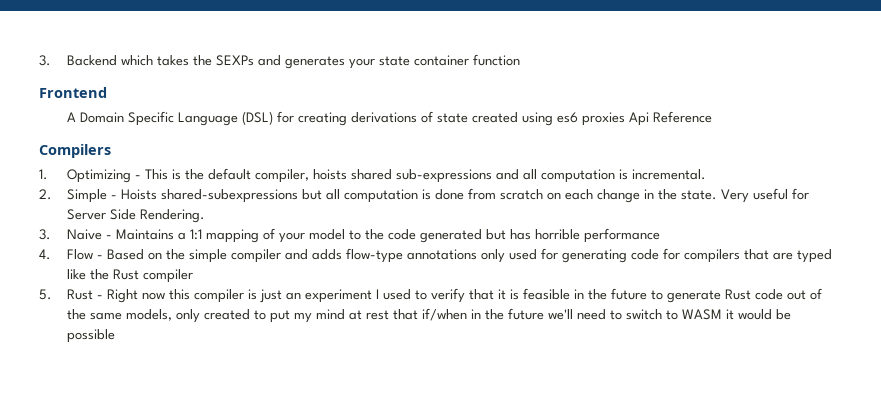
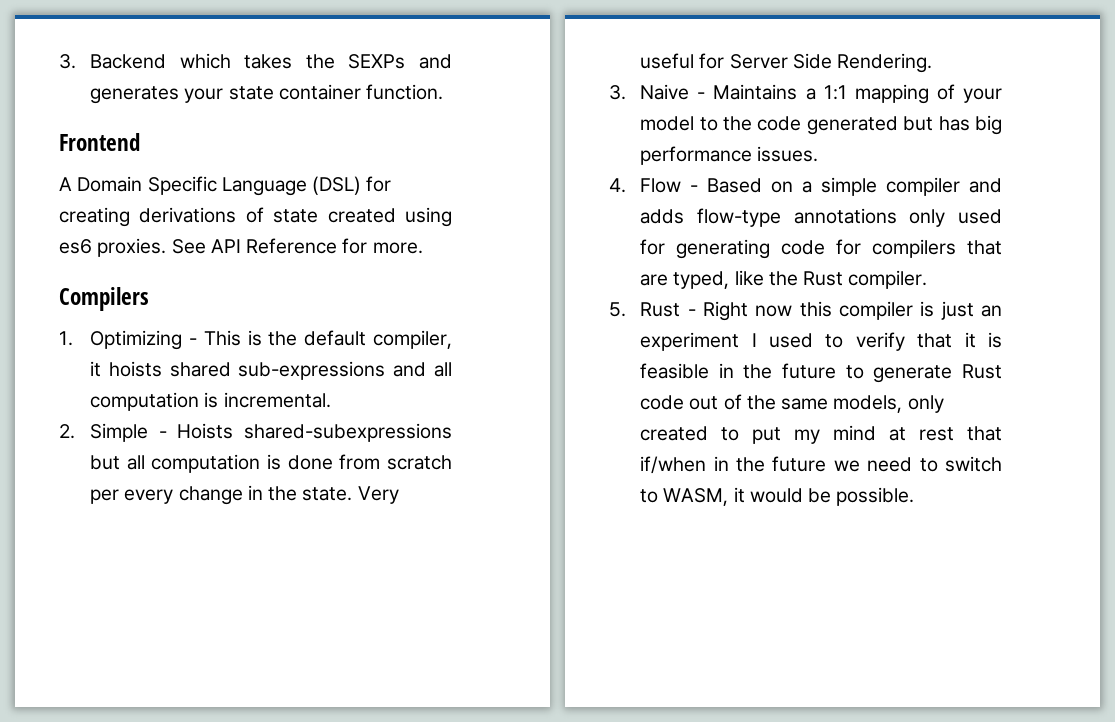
- 3. Backend which takes the SEXPs and generates your state container function
+ 3. Backend which takes the SEXPs and generates your state container function.
- A Domain Specific Language (DSL) for creating derivations of state created using es6 proxies Api Reference
+ A Domain Specific Language (DSL) for creating derivations of state created using es6 proxies. See API Reference for more.
- 1. Optimizing - This is the default compiler, hoists shared sub-expressions and all computation is incremental.
+ 1. Optimizing - This is the default compiler, it hoists shared sub-expressions and all computation is incremental.
- 2. Simple - Hoists shared-subexpressions but all computation is done from scratch on each change in the state.
+ 2. Simple - Hoists shared-subexpressions but all computation is done from scratch per every change in the state.
- 3. Naive - Maintains a 1:1 mapping of your model to the code generated but has horrible performance
+ 3. Naive - Maintains a 1:1 mapping of your model to the code generated but has big performance issues.
- 4. Flow - Based on the simple compiler and adds flow-type annotations only used for generating code for compilers that are typed like the Rust compiler
+ 4. Flow - Based on a simple compiler and adds flow-type annotations only used for generating code for compilers that are typed, like the Rust compiler.
- 5. Rust - Right now this compiler is just an experiment I used to verify that it is feasible in the future to generate Rust code out of the same models, only created to put my mind at rest that if/when in the future we'll need to switch to WASM it would be possible
+ 5. Rust - Right now this compiler is just an experiment I used to verify that it is feasible in the future to generate Rust code out of the same models, only created to put my mind at rest that if/when in the future we need to switch to WASM, it would be possible.

